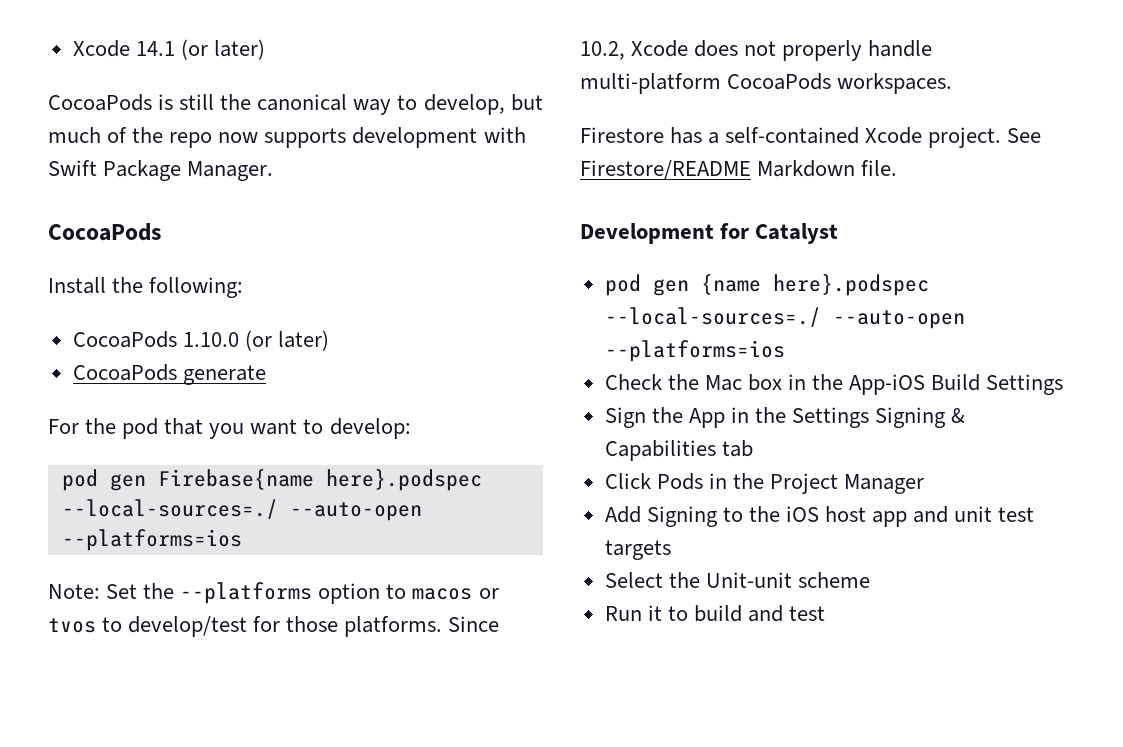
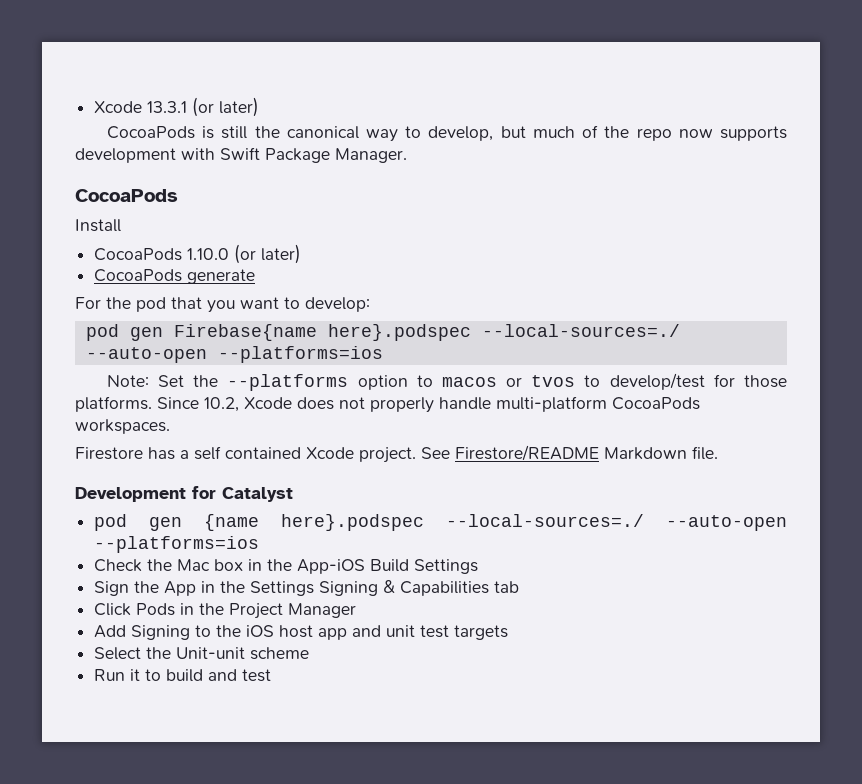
- Xcode 14.1 (or later)
+ Xcode 13.3.1 (or later)
- Install the following:
+ Install
- Firestore has a self-contained Xcode project.
+ Firestore has a self contained Xcode project.

